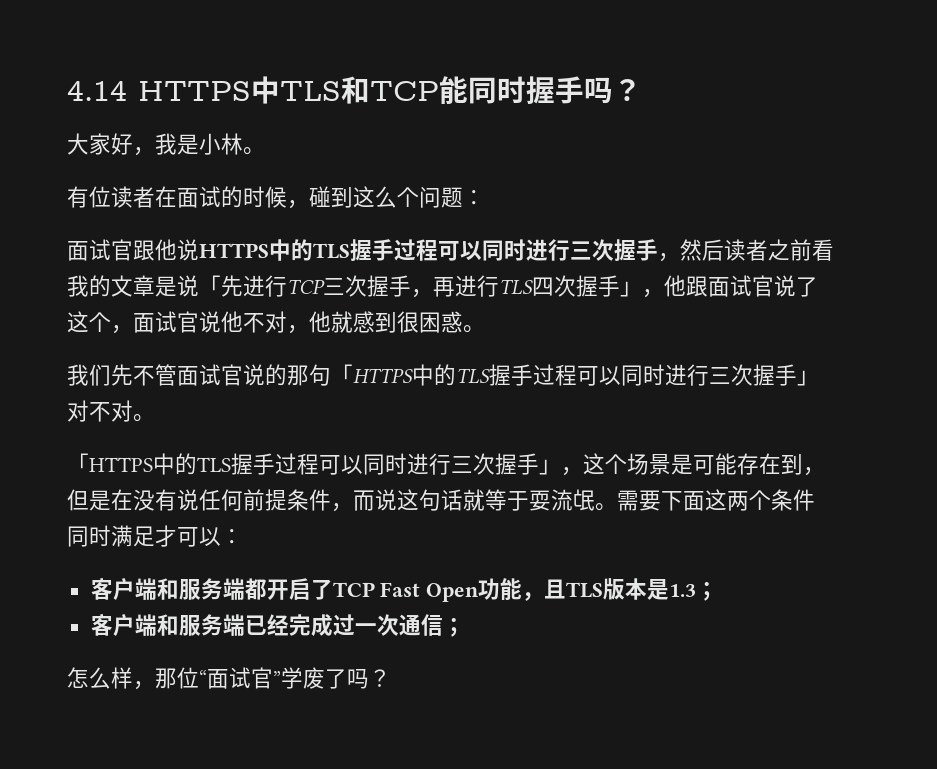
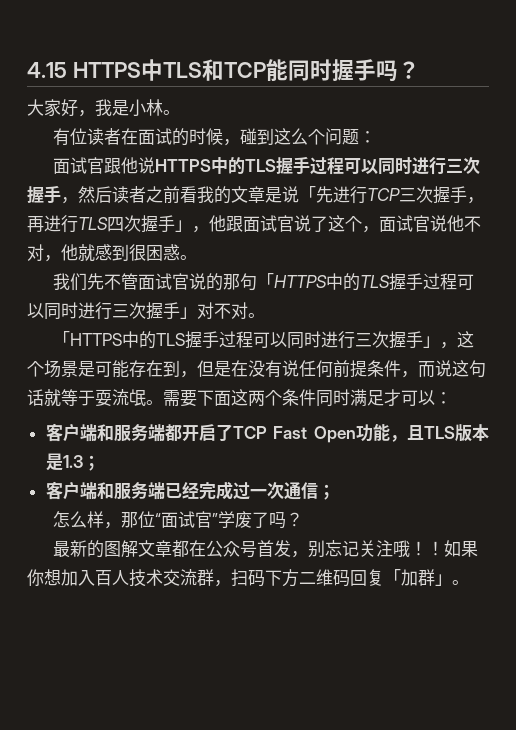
- 4.14 HTTPS中TLS和TCP能同时握手吗？
+ 4.15 HTTPS中TLS和TCP能同时握手吗？
+ 最新的图解文章都在公众号首发，别忘记关注哦！！如果你想加入百人技术交流群，扫码下方二维码回复「加群」。

